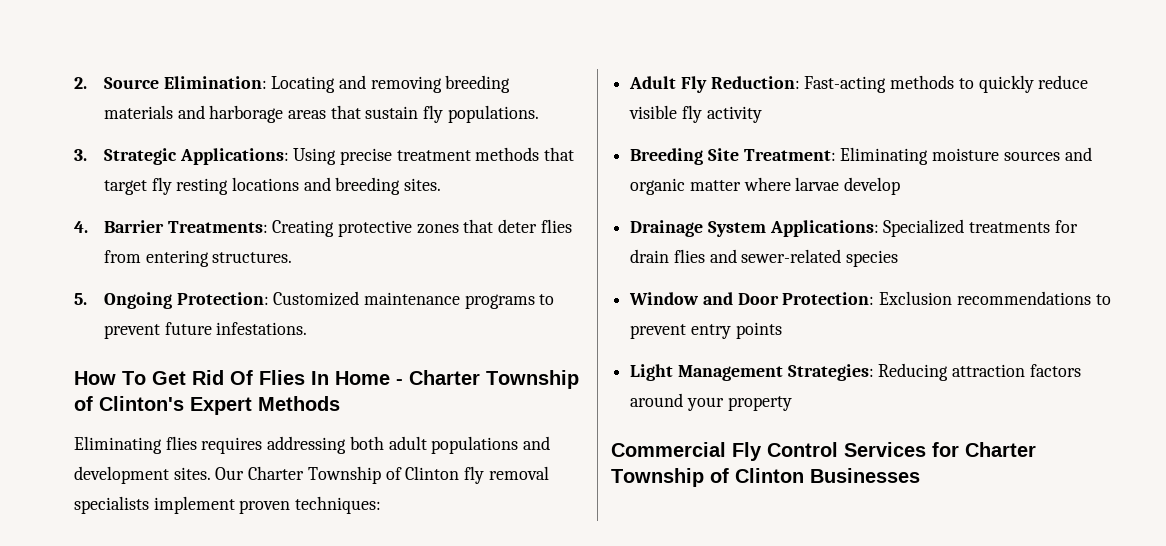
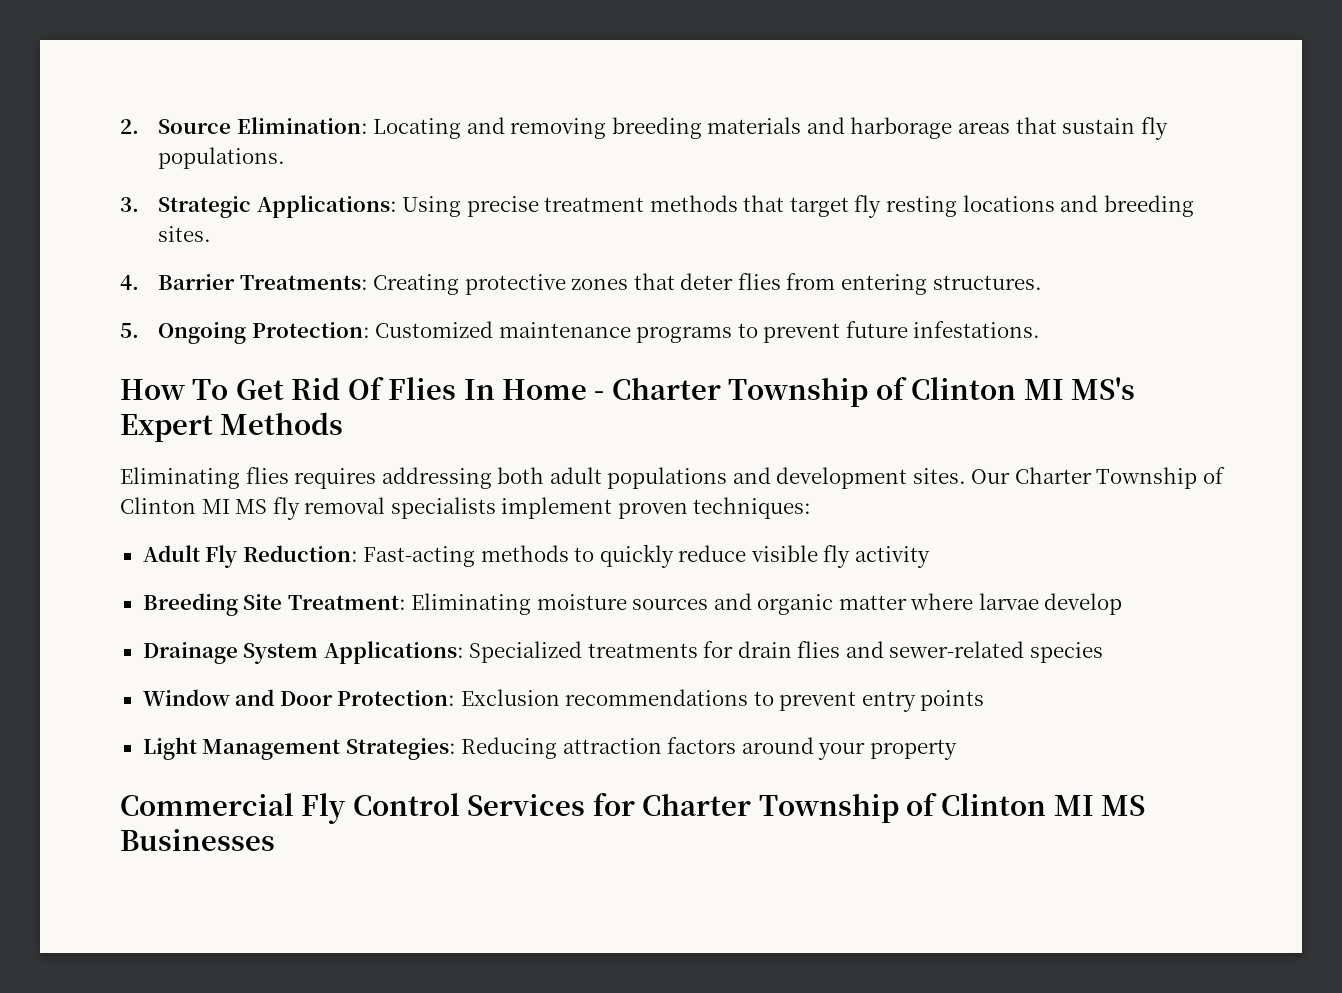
- How To Get Rid Of Flies In Home - Charter Township of Clinton's Expert Methods
+ How To Get Rid Of Flies In Home - Charter Township of Clinton MI MS's Expert Methods
- Our Charter Township of Clinton fly removal specialists implement proven techniques:
+ Our Charter Township of Clinton MI MS fly removal specialists implement proven techniques:
- Commercial Fly Control Services for Charter Township of Clinton Businesses
+ Commercial Fly Control Services for Charter Township of Clinton MI MS Businesses

